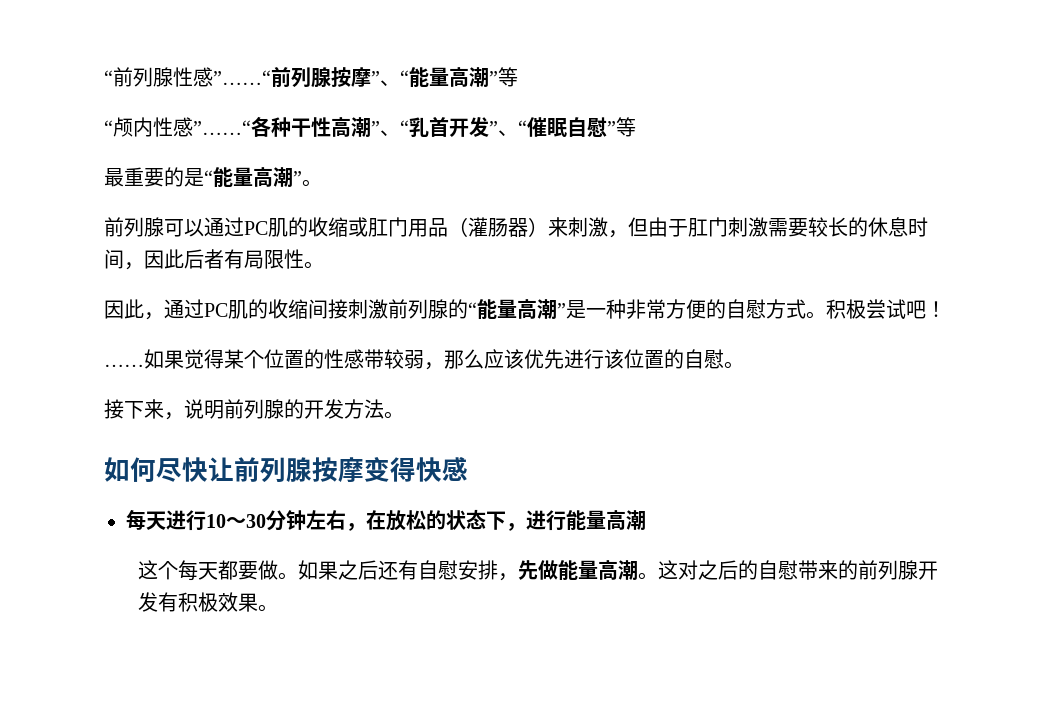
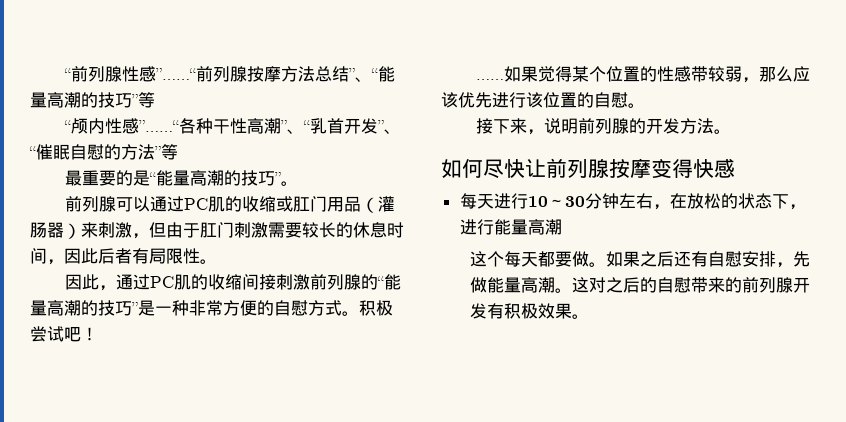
- “前列腺性感”……“前列腺按摩”、“能量高潮”等
+ “前列腺性感”……“前列腺按摩方法总结”、“能量高潮的技巧”等
- “颅内性感”……“各种干性高潮”、“乳首开发”、“催眠自慰”等
+ “颅内性感”……“各种干性高潮”、“乳首开发”、“催眠自慰的方法”等
- 最重要的是“能量高潮”。
+ 最重要的是“能量高潮的技巧”。
- 因此，通过PC肌的收缩间接刺激前列腺的“能量高潮”是一种非常方便的自慰方式。
+ 因此，通过PC肌的收缩间接刺激前列腺的“能量高潮的技巧”是一种非常方便的自慰方式。

